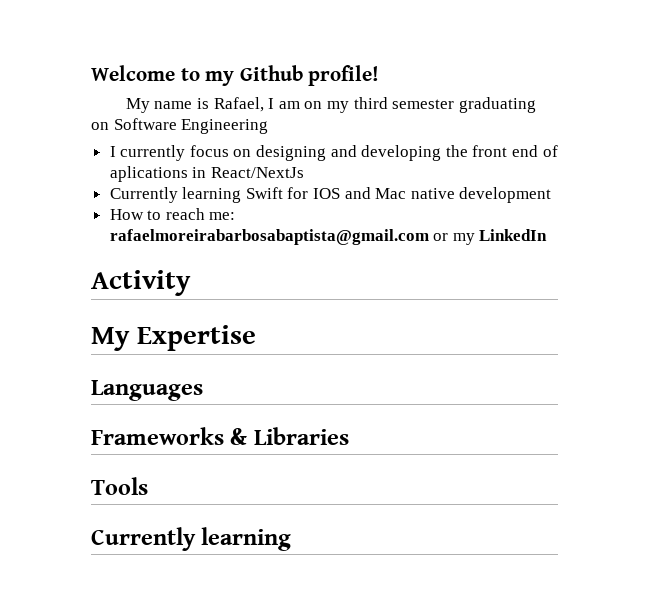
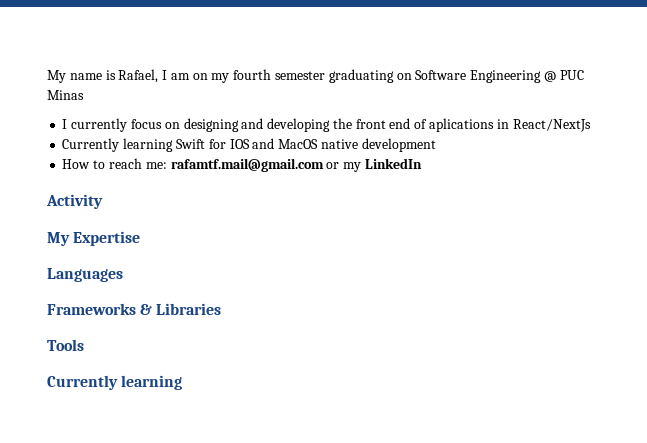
- Welcome to my Github profile!
- My name is Rafael, I am on my third semester graduating on Software Engineering
+ My name is Rafael, I am on my fourth semester graduating on Software Engineering @ PUC Minas
- Currently learning Swift for IOS and Mac native development
+ Currently learning Swift for IOS and MacOS native development
- How to reach me: rafaelmoreirabarbosabaptista@gmail.com or my LinkedIn
+ How to reach me: rafamtf.mail@gmail.com or my LinkedIn

